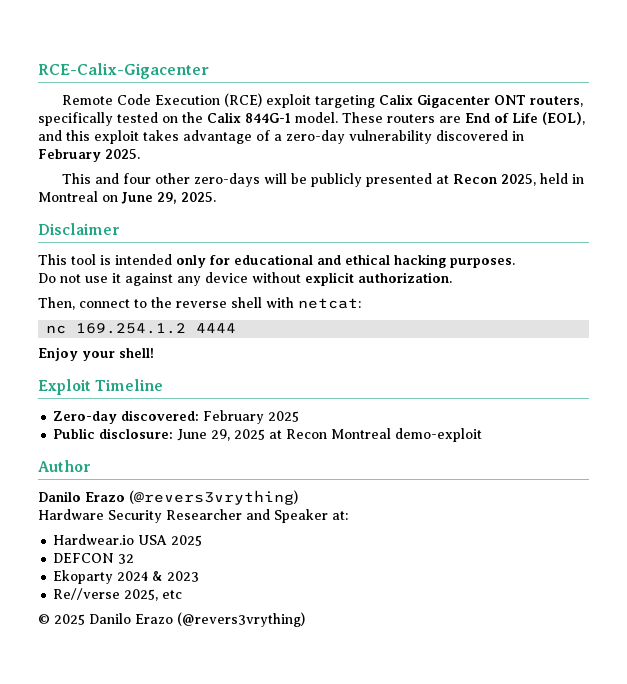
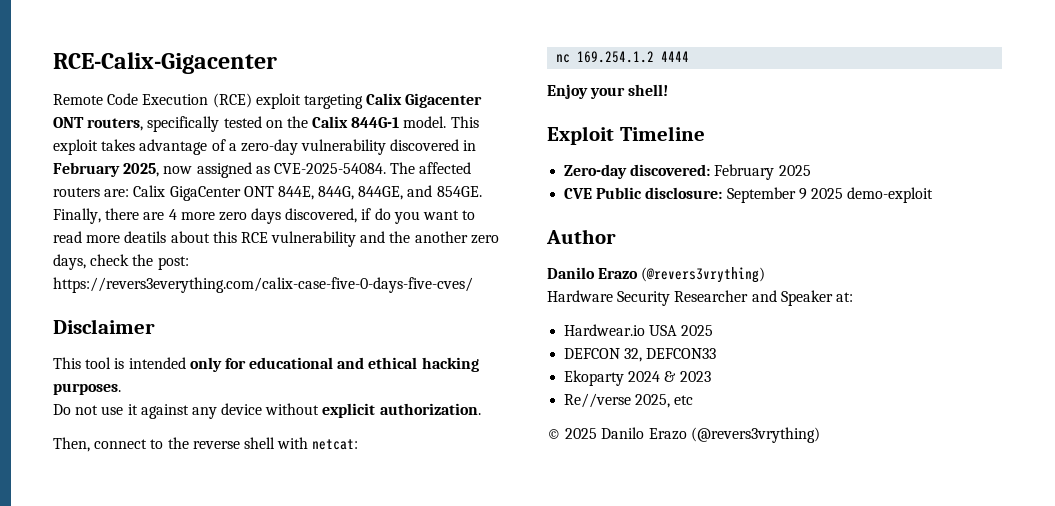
- These routers are End of Life (EOL), and this exploit takes advantage of a zero-day vulnerability discovered in February 2025.
- This and four other zero-days will be publicly presented at Recon 2025, held in Montreal on June 29, 2025.
+ This exploit takes advantage of a zero-day vulnerability discovered in February 2025, now assigned as CVE-2025-54084. The affected routers are: Calix GigaCenter ONT 844E, 844G, 844GE, and 854GE. Finally, there are 4 more zero days discovered, if do you want to read more deatils about this RCE vulnerability and the another zero days, check the post: https://revers3everything.com/calix-case-five-0-days-five-cves/
- Public disclosure: June 29, 2025 at Recon Montreal demo-exploit
+ CVE Public disclosure: September 9 2025 demo-exploit
- DEFCON 32
+ DEFCON 32, DEFCON33

